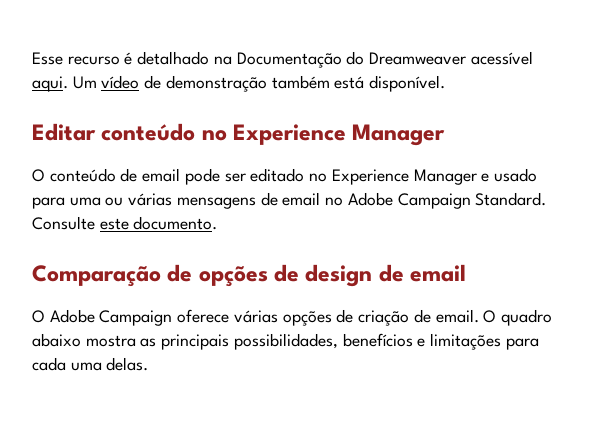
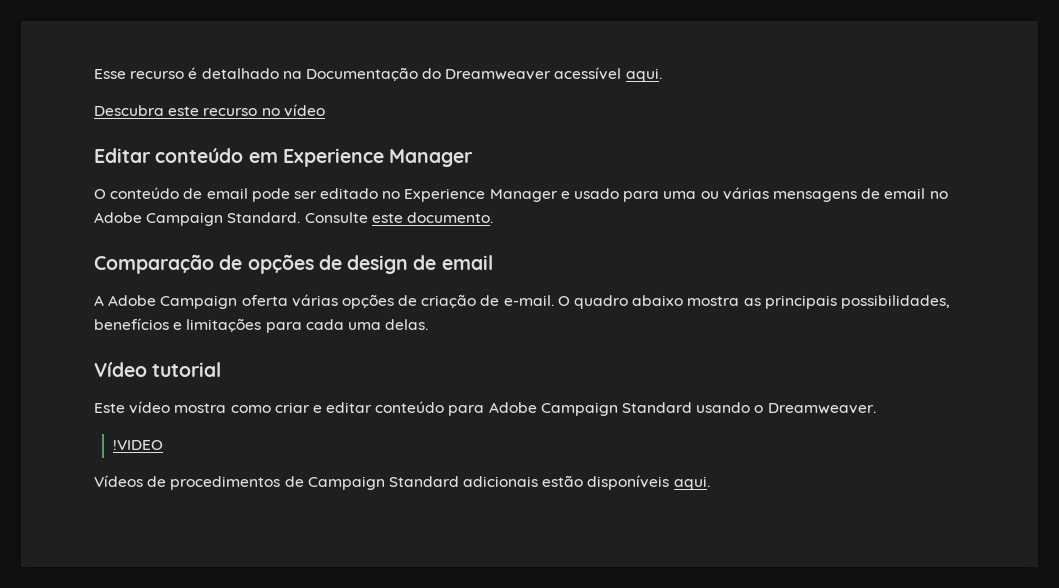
- Esse recurso é detalhado na Documentação do Dreamweaver acessível aqui. Um vídeo de demonstração também está disponível.
+ Esse recurso é detalhado na Documentação do Dreamweaver acessível aqui.
+ Descubra este recurso no vídeo
- Editar conteúdo no Experience Manager
+ Editar conteúdo em Experience Manager
- O Adobe Campaign oferece várias opções de criação de email.
+ A Adobe Campaign oferta várias opções de criação de e-mail.
+ Vídeo tutorial
+ Este vídeo mostra como criar e editar conteúdo para Adobe Campaign Standard usando o Dreamweaver.
+ !VIDEO
+ Vídeos de procedimentos de Campaign Standard adicionais estão disponíveis aqui.

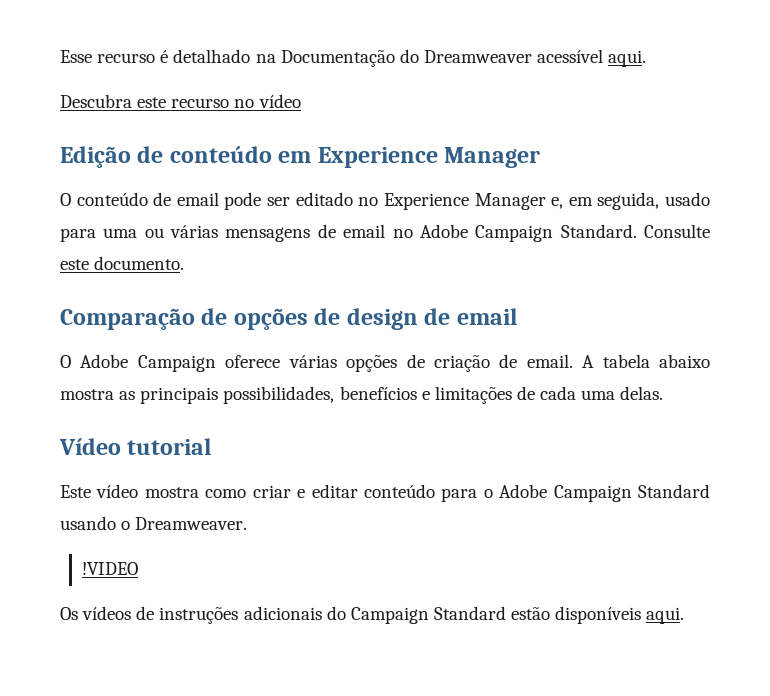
- Editar conteúdo em Experience Manager
+ Edição de conteúdo em Experience Manager
- O conteúdo de email pode ser editado no Experience Manager e usado para uma ou várias mensagens de email no Adobe Campaign Standard.
+ O conteúdo de email pode ser editado no Experience Manager e, em seguida, usado para uma ou várias mensagens de email no Adobe Campaign Standard.
- A Adobe Campaign oferta várias opções de criação de e-mail. O quadro abaixo mostra as principais possibilidades, benefícios e limitações para cada uma delas.
+ O Adobe Campaign oferece várias opções de criação de email. A tabela abaixo mostra as principais possibilidades, benefícios e limitações de cada uma delas.
- Este vídeo mostra como criar e editar conteúdo para Adobe Campaign Standard usando o Dreamweaver.
+ Este vídeo mostra como criar e editar conteúdo para o Adobe Campaign Standard usando o Dreamweaver.
- Vídeos de procedimentos de Campaign Standard adicionais estão disponíveis aqui.
+ Os vídeos de instruções adicionais do Campaign Standard estão disponíveis aqui.

